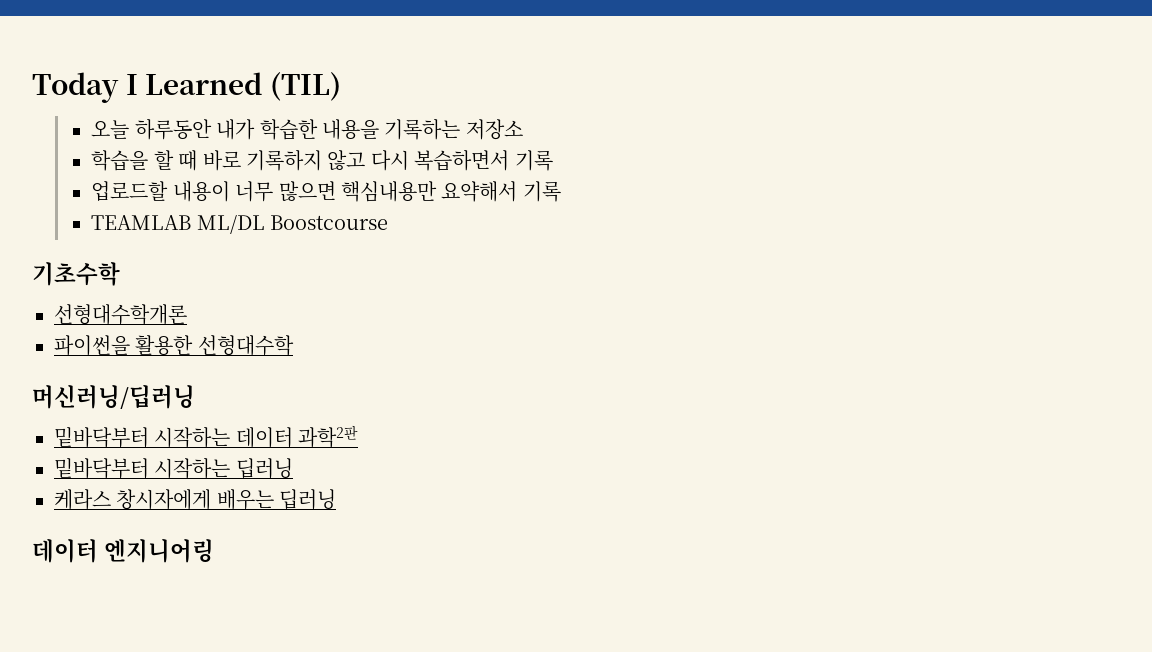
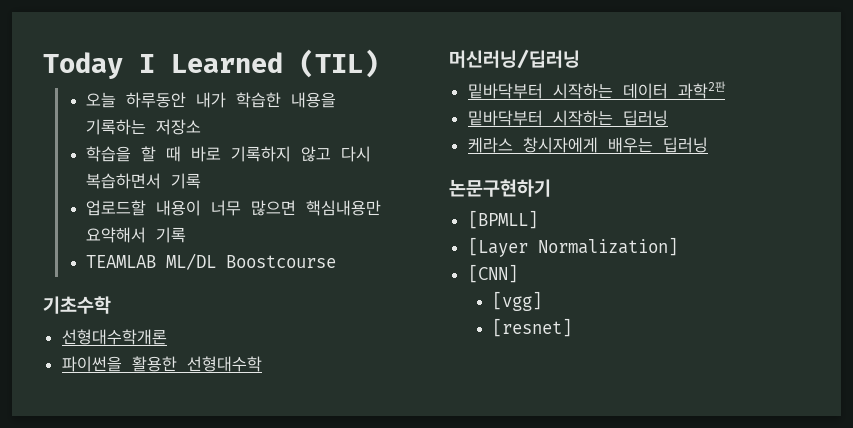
- 데이터 엔지니어링
+ 논문구현하기
+ [BPMLL]
+ [Layer Normalization]
+ [CNN]
+ [vgg]
+ [resnet]

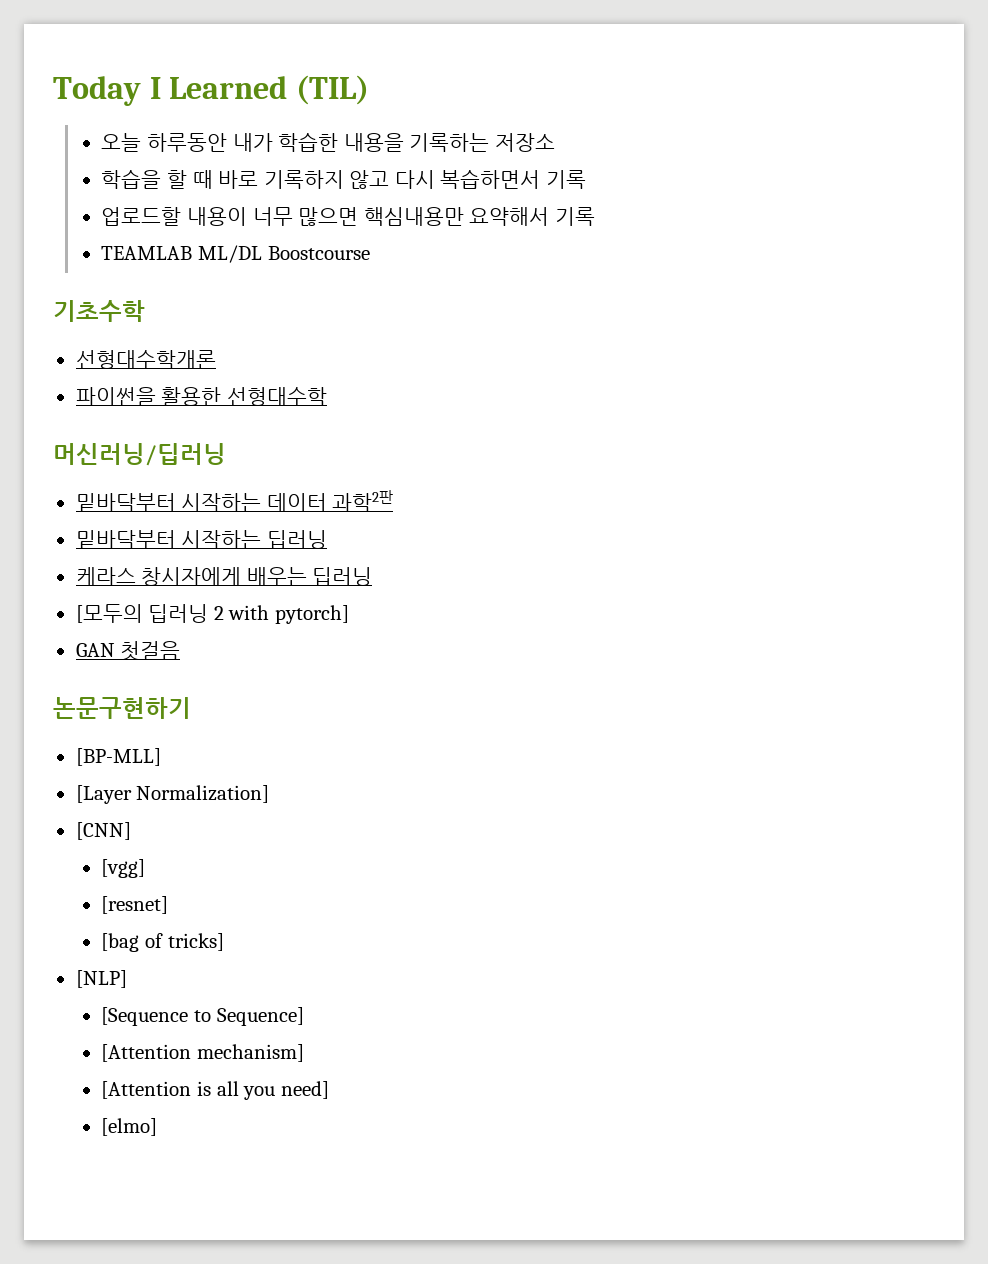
+ [모두의 딥러닝 2 with pytorch]
+ GAN 첫걸음
- [BPMLL]
+ [BP-MLL]
+ [bag of tricks]
+ [NLP]
+ [Sequence to Sequence]
+ [Attention mechanism]
+ [Attention is all you need]
+ [elmo]

